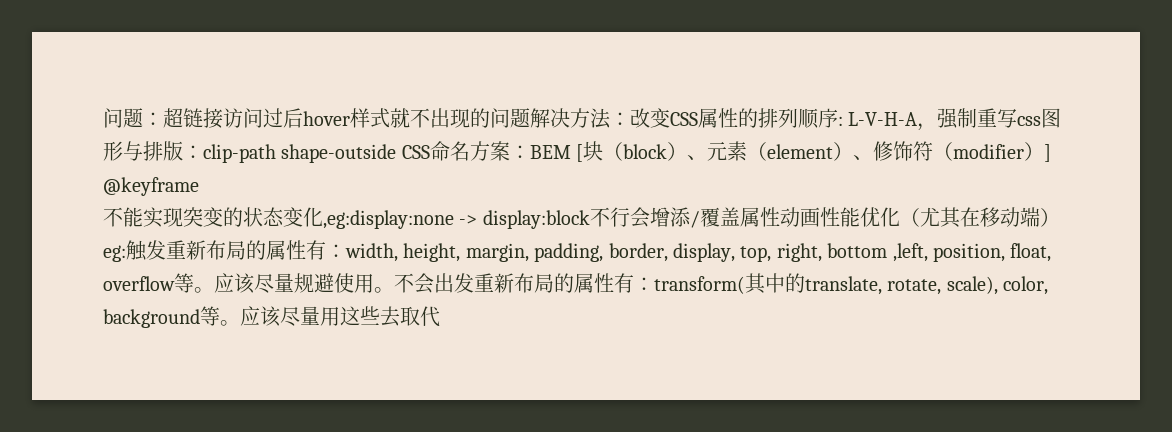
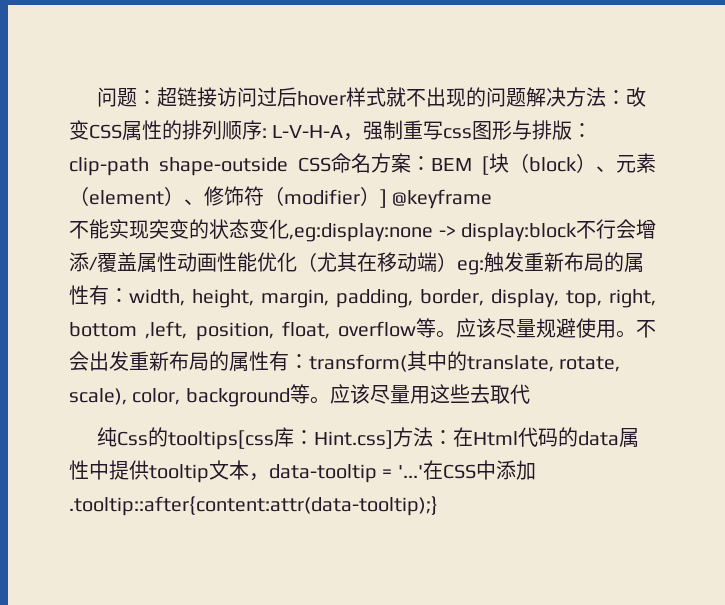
+ 纯Css的tooltips[css库：Hint.css]方法：在Html代码的data属性中提供tooltip文本，data-tooltip = '...'在CSS中添加.tooltip::after{content:attr(data-tooltip);}

